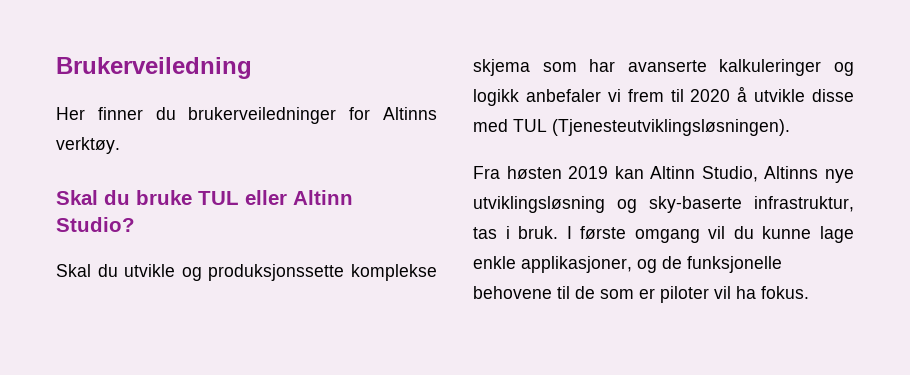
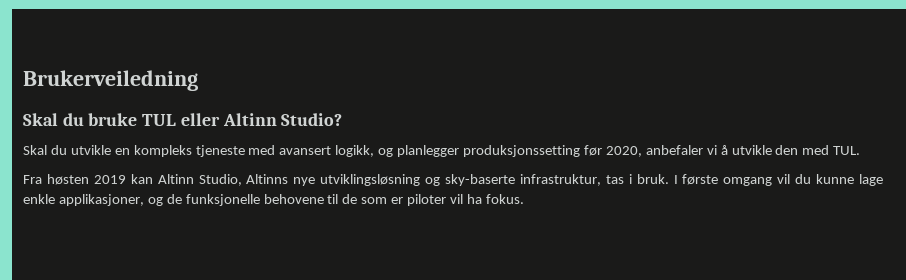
- Her finner du brukerveiledninger for Altinns verktøy.
- Skal du utvikle og produksjonssette komplekse skjema som har avanserte kalkuleringer og logikk anbefaler vi frem til 2020 å utvikle disse med TUL (Tjenesteutviklingsløsningen).
+ Skal du utvikle en kompleks tjeneste med avansert logikk, og planlegger produksjonssetting før 2020, anbefaler vi å utvikle den med TUL.

